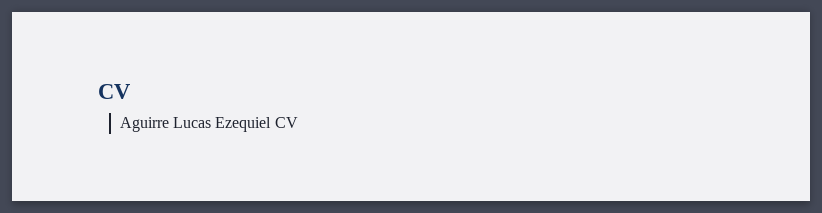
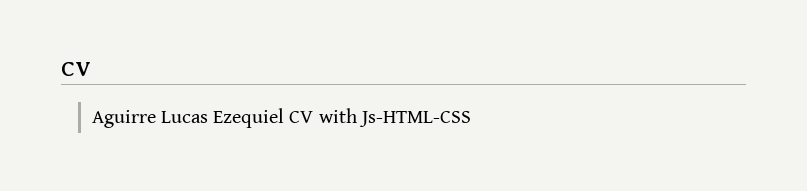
- Aguirre Lucas Ezequiel CV
+ Aguirre Lucas Ezequiel CV with Js-HTML-CSS

